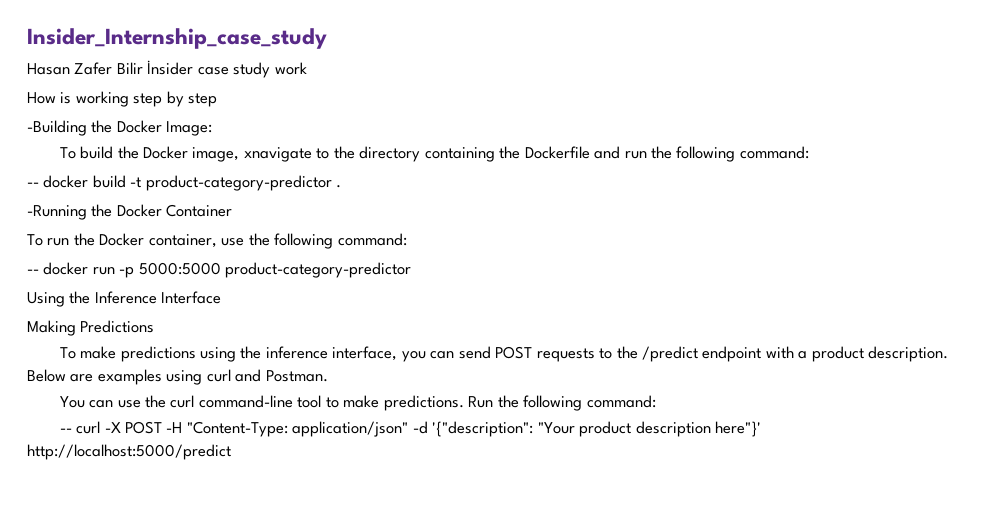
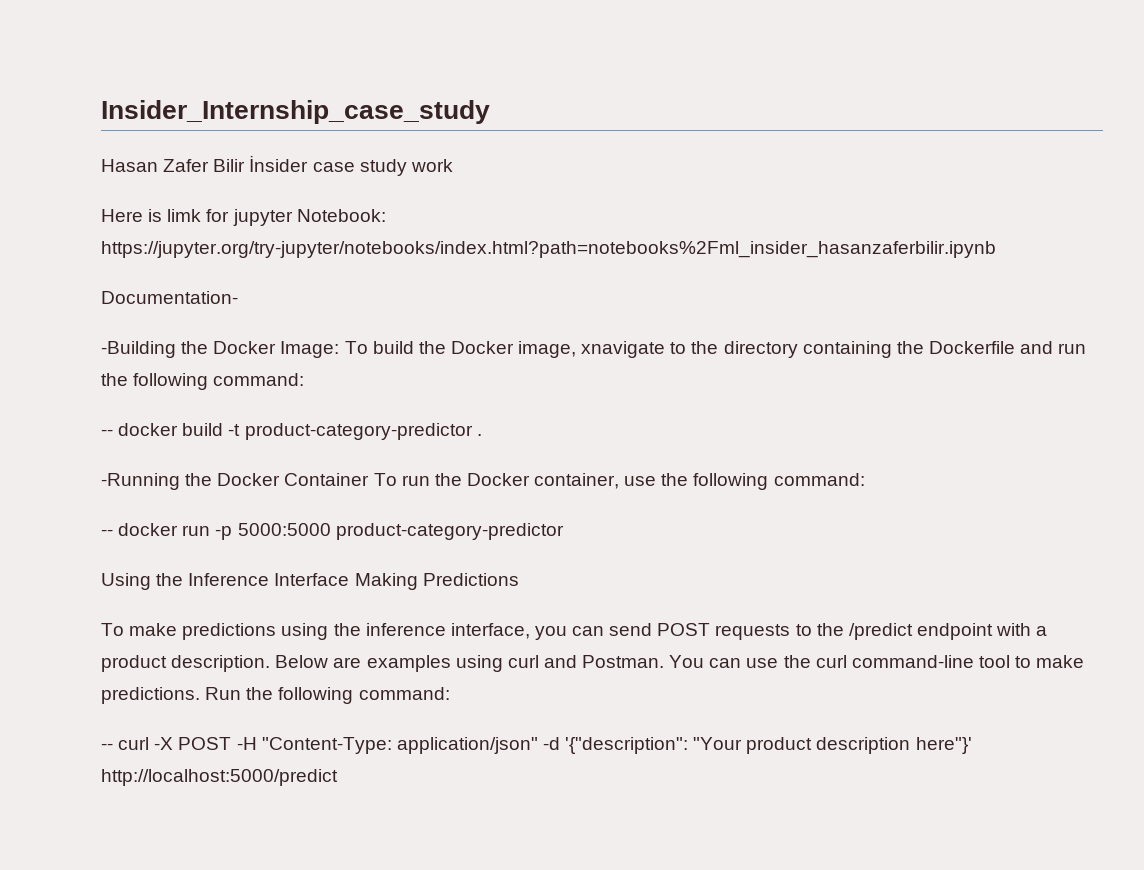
- How is working step by step
+ Here is limk for jupyter Notebook: https://jupyter.org/try-jupyter/notebooks/index.html?path=notebooks%2Fml_insider_hasanzaferbilir.ipynb
+ Documentation-
- -Building the Docker Image:
- To build the Docker image, xnavigate to the directory containing the Dockerfile and run the following command:
+ -Building the Docker Image: To build the Docker image, xnavigate to the directory containing the Dockerfile and run the following command:
- -Running the Docker Container
- To run the Docker container, use the following command:
+ -Running the Docker Container To run the Docker container, use the following command:
- Using the Inference Interface
- Making Predictions
+ Using the Inference Interface Making Predictions
- Below are examples using curl and Postman.
- You can use the curl command-line tool to make predictions.
+ Below are examples using curl and Postman. You can use the curl command-line tool to make predictions.

